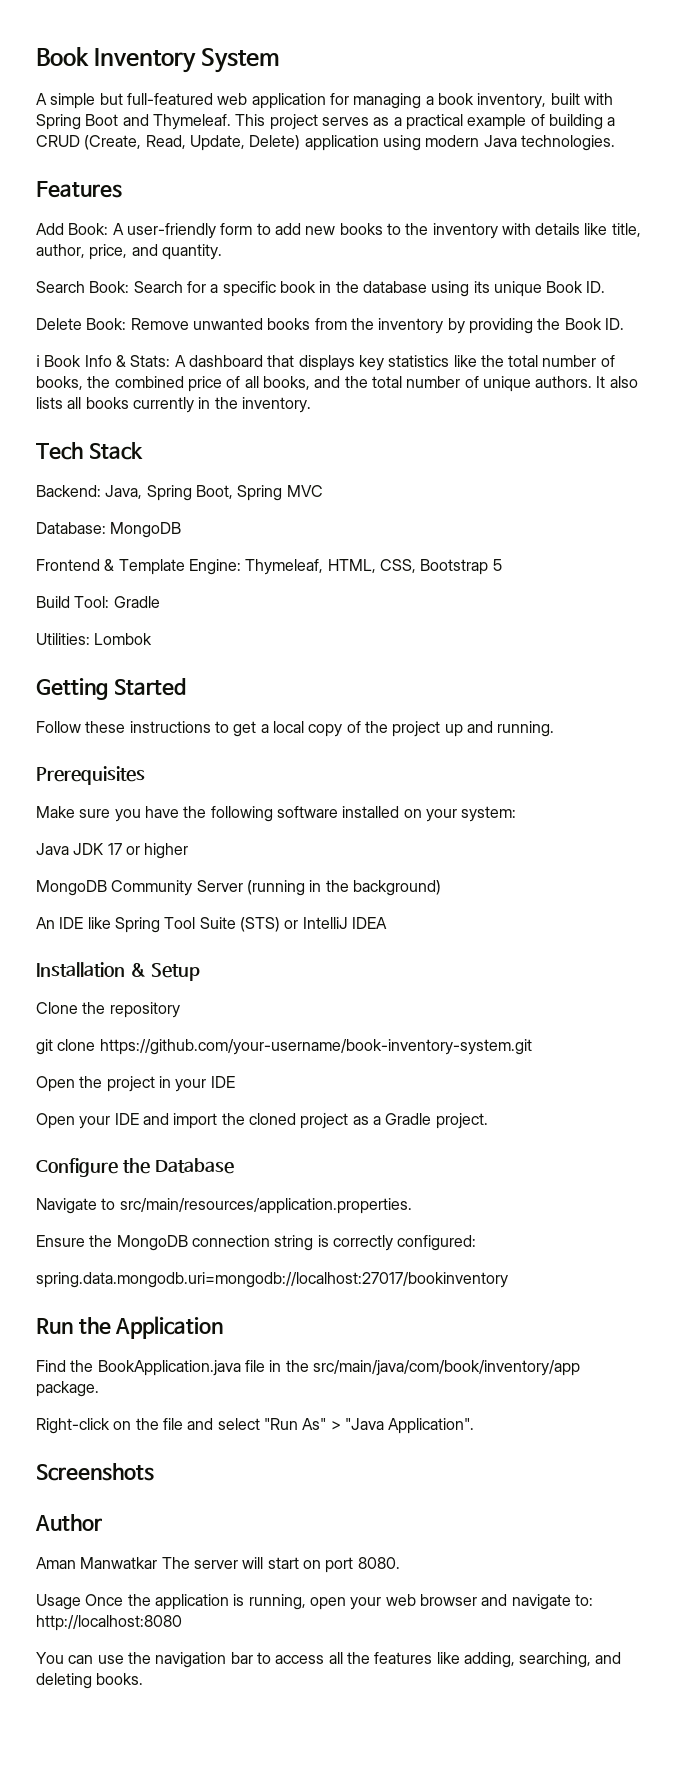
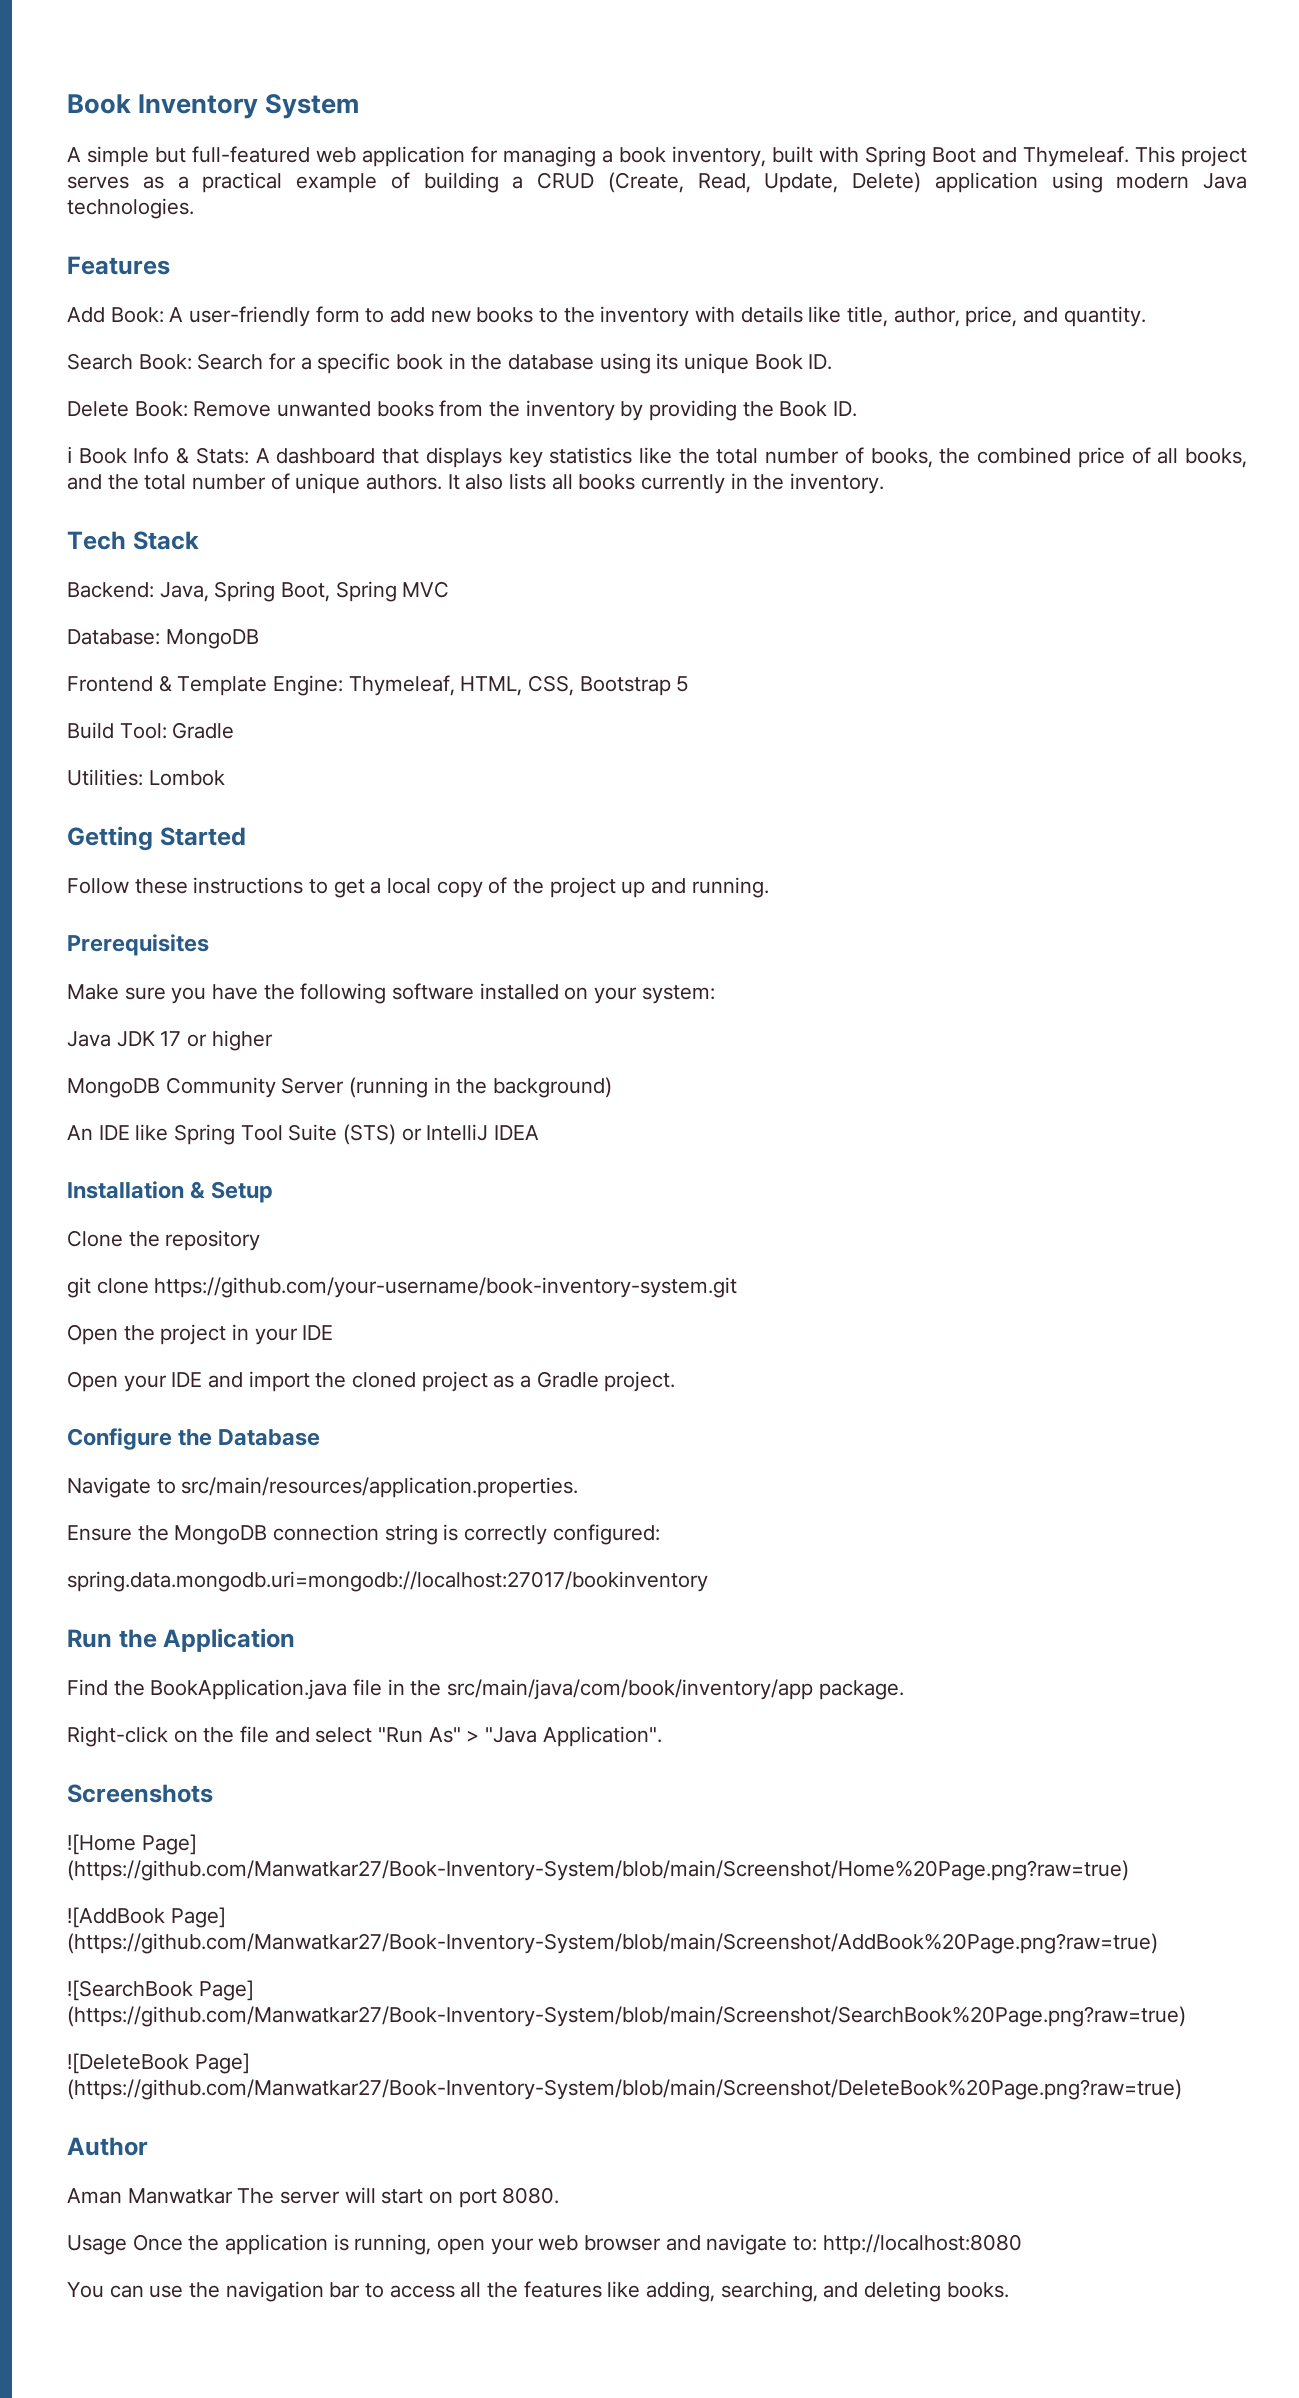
+ ![Home Page] (https://github.com/Manwatkar27/Book-Inventory-System/blob/main/Screenshot/Home%20Page.png?raw=true)
+ ![AddBook Page] (https://github.com/Manwatkar27/Book-Inventory-System/blob/main/Screenshot/AddBook%20Page.png?raw=true)
+ ![SearchBook Page] (https://github.com/Manwatkar27/Book-Inventory-System/blob/main/Screenshot/SearchBook%20Page.png?raw=true)
+ ![DeleteBook Page] (https://github.com/Manwatkar27/Book-Inventory-System/blob/main/Screenshot/DeleteBook%20Page.png?raw=true)

